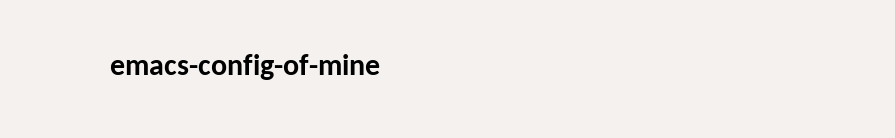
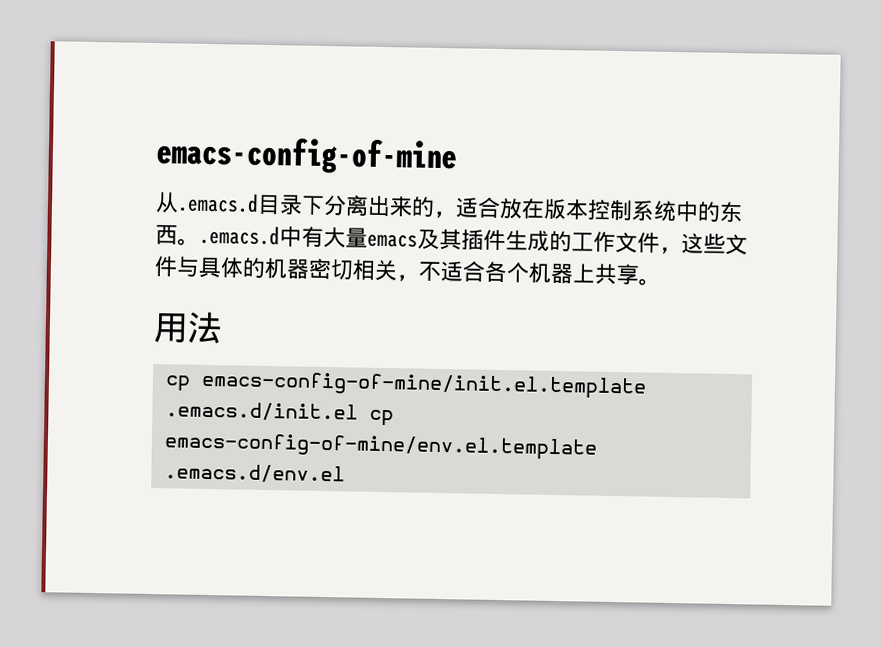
+ 从.emacs.d目录下分离出来的，适合放在版本控制系统中的东西。.emacs.d中有大量emacs及其插件生成的工作文件，这些文件与具体的机器密切相关，不适合各个机器上共享。
+ 用法
+ cp emacs-config-of-mine/init.el.template .emacs.d/init.el cp emacs-config-of-mine/env.el.template .emacs.d/env.el

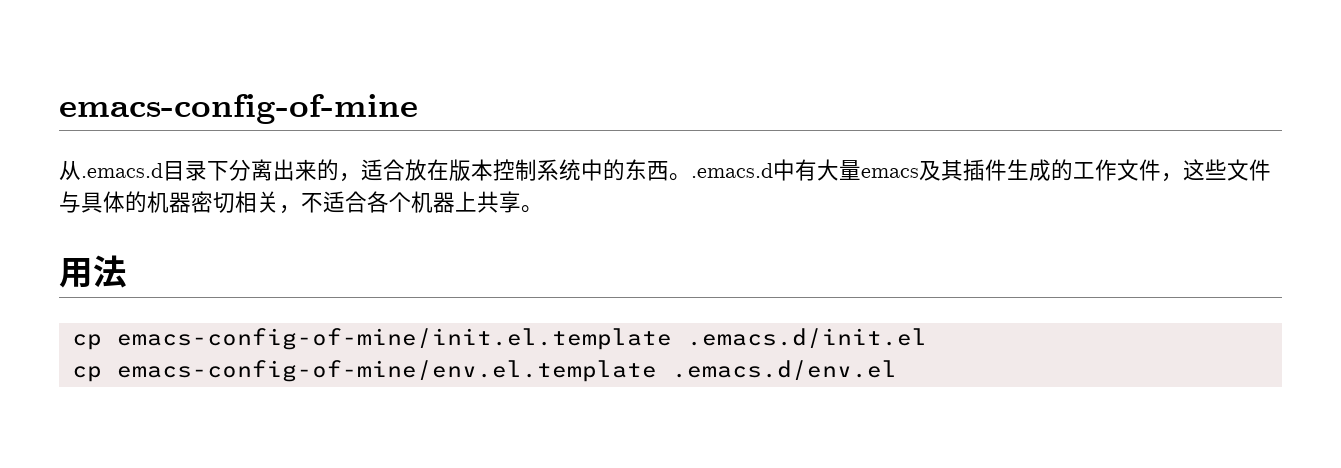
- cp emacs-config-of-mine/init.el.template .emacs.d/init.el cp emacs-config-of-mine/env.el.template .emacs.d/env.el
+ cp emacs-config-of-mine/init.el.template .emacs.d/init.el
+ cp emacs-config-of-mine/env.el.template .emacs.d/env.el

